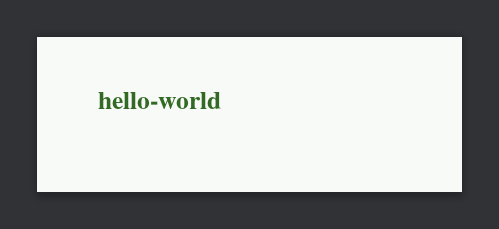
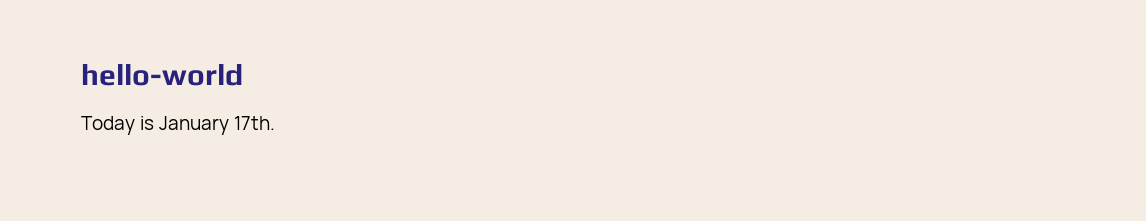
+ Today is January 17th.

